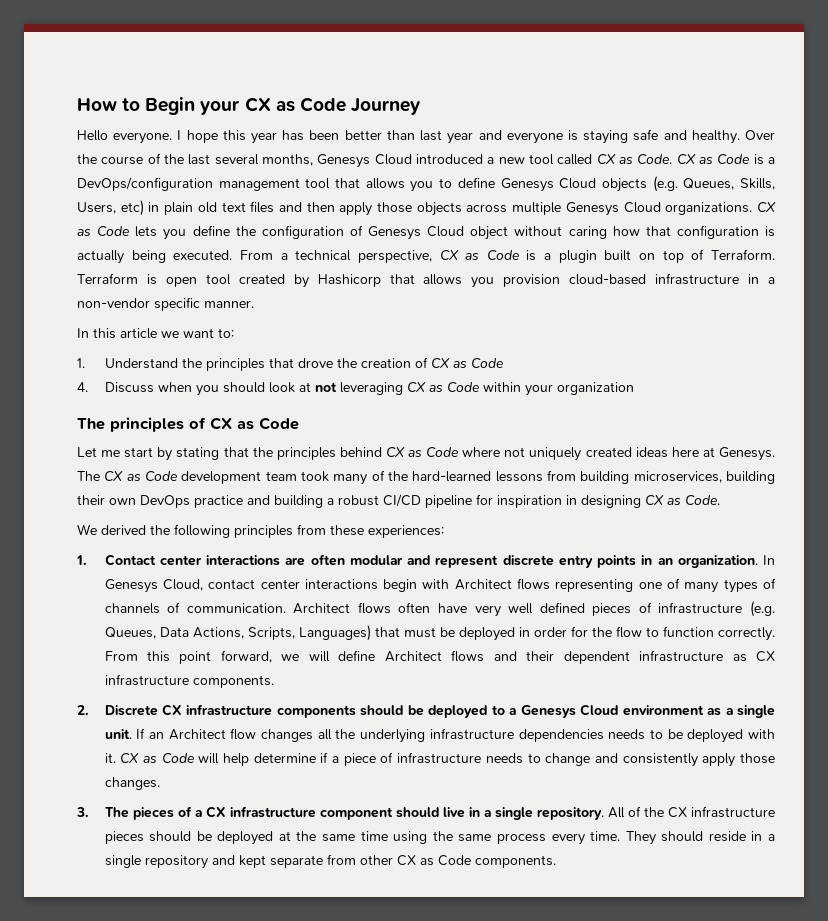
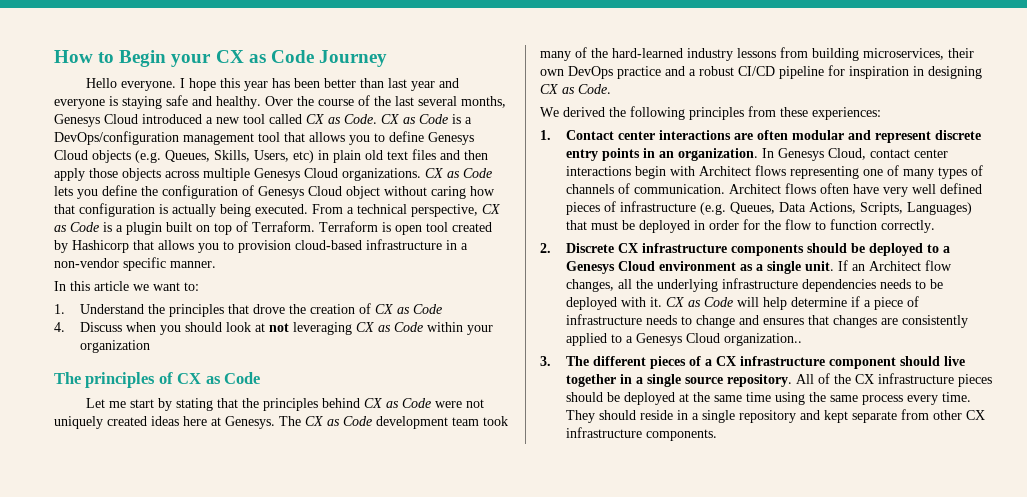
- Terraform is open tool created by Hashicorp that allows you provision cloud-based infrastructure in a non-vendor specific manner.
+ Terraform is open tool created by Hashicorp that allows you to provision cloud-based infrastructure in a non-vendor specific manner.
- Let me start by stating that the principles behind CX as Code where not uniquely created ideas here at Genesys.
+ Let me start by stating that the principles behind CX as Code were not uniquely created ideas here at Genesys.
- The CX as Code development team took many of the hard-learned lessons from building microservices, building their own DevOps practice and building a robust CI/CD pipeline for inspiration in designing CX as Code.
+ The CX as Code development team took many of the hard-learned industry lessons from building microservices, their own DevOps practice and a robust CI/CD pipeline for inspiration in designing CX as Code.
- From this point forward, we will define Architect flows and their dependent infrastructure as CX infrastructure components.
- If an Architect flow changes all the underlying infrastructure dependencies needs to be deployed with it.
+ If an Architect flow changes, all the underlying infrastructure dependencies needs to be deployed with it.
- CX as Code will help determine if a piece of infrastructure needs to change and consistently apply those changes.
+ CX as Code will help determine if a piece of infrastructure needs to change and ensures that changes are consistently applied to a Genesys Cloud organization..
- 3. The pieces of a CX infrastructure component should live in a single repository.
+ 3. The different pieces of a CX infrastructure component should live together in a single source repository.
- They should reside in a single repository and kept separate from other CX as Code components.
+ They should reside in a single repository and kept separate from other CX infrastructure components.

